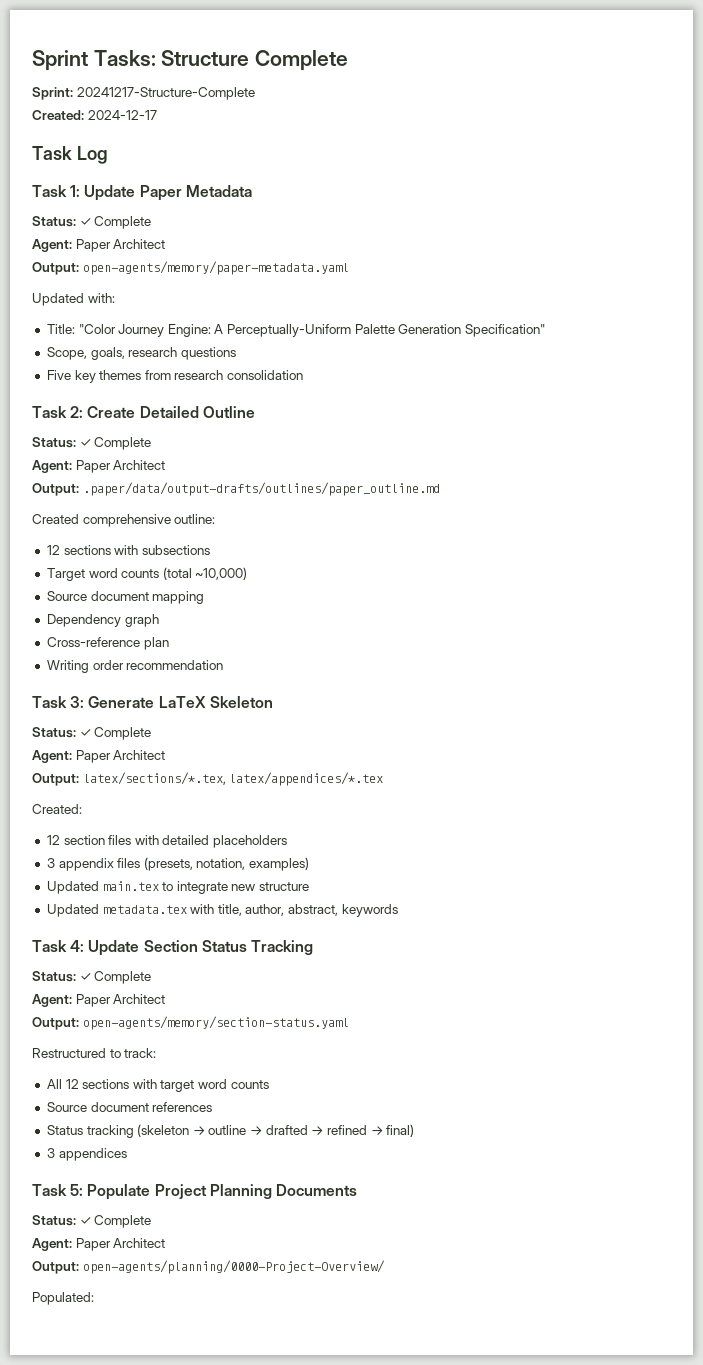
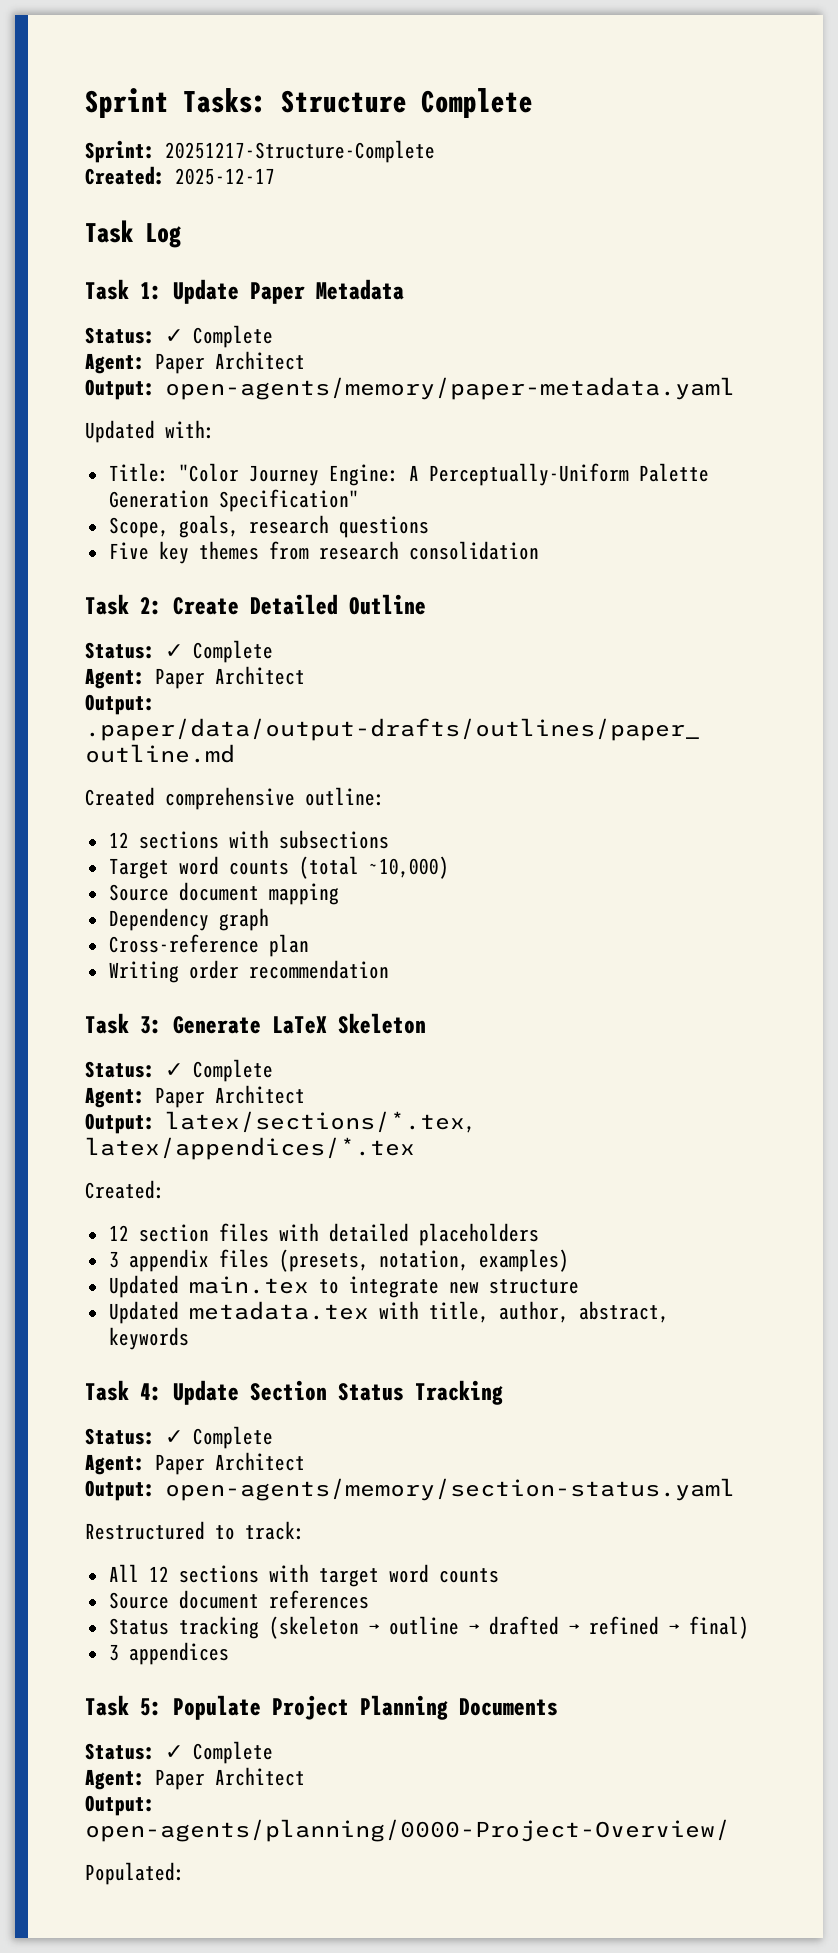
- Sprint: 20241217-Structure-Complete
- Created: 2024-12-17
+ Sprint: 20251217-Structure-Complete
+ Created: 2025-12-17

